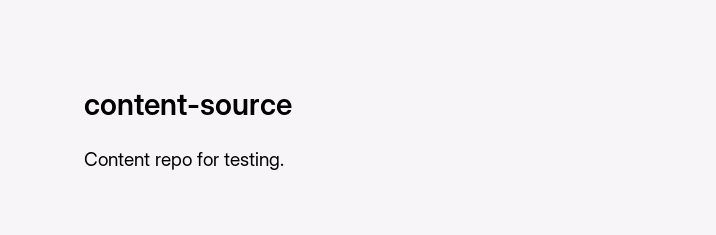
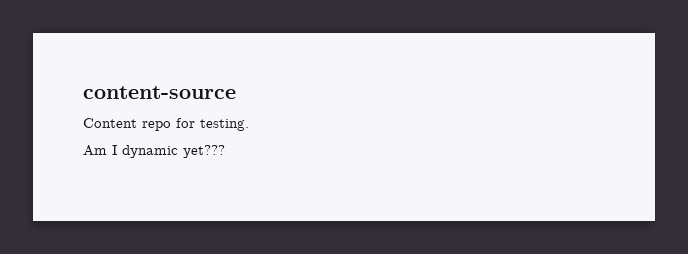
+ Am I dynamic yet???

